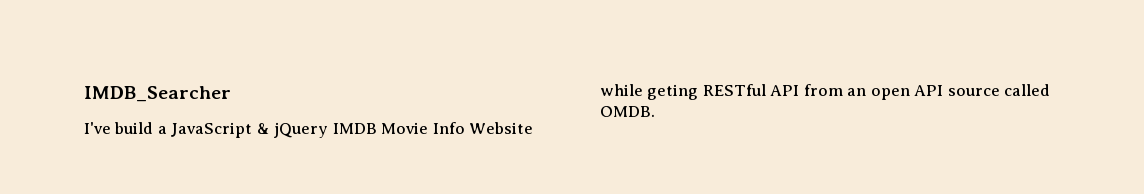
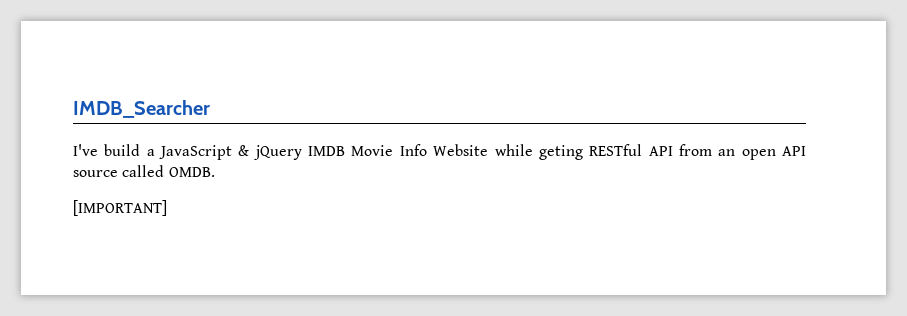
+ [IMPORTANT]

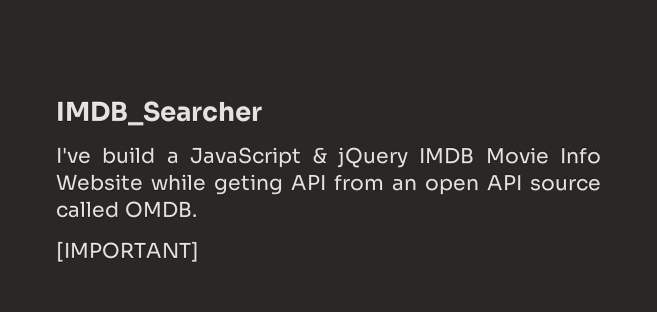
- I've build a JavaScript & jQuery IMDB Movie Info Website while geting RESTful API from an open API source called OMDB.
+ I've build a JavaScript & jQuery IMDB Movie Info Website while geting API from an open API source called OMDB.

